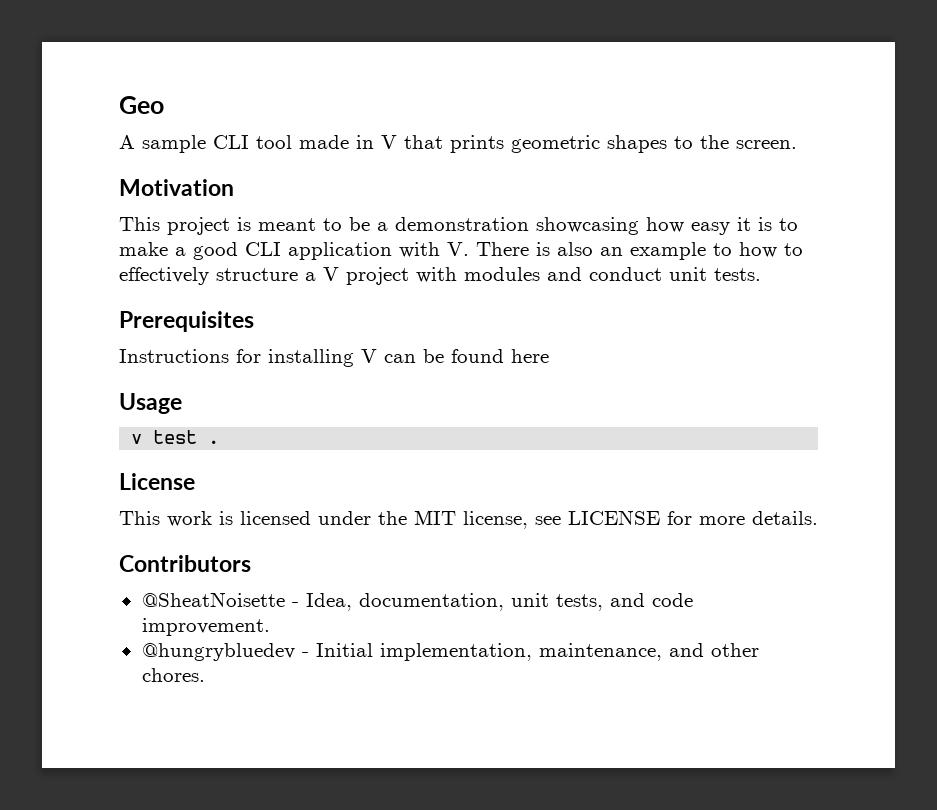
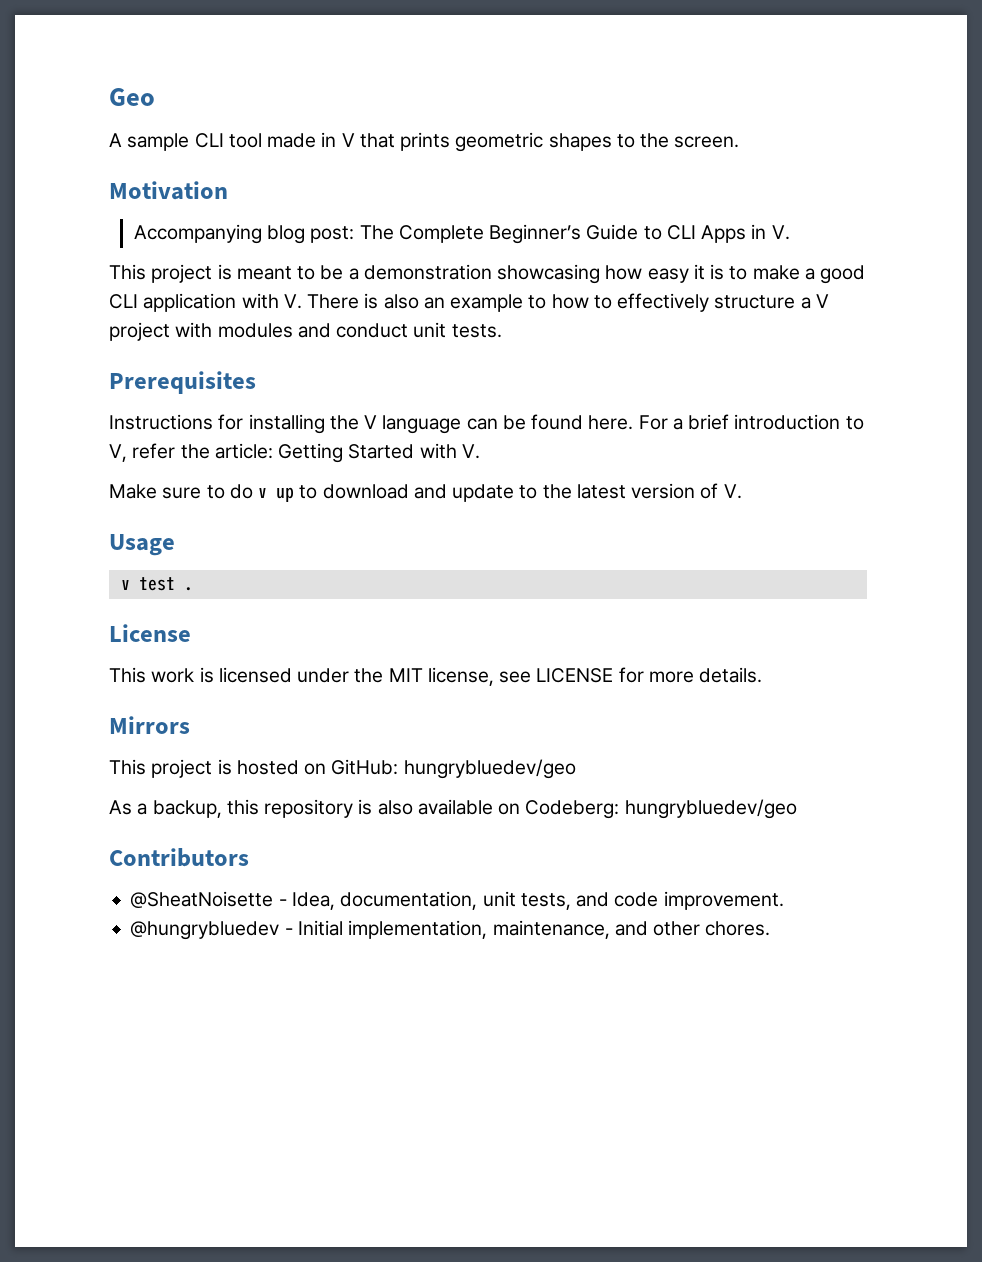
+ Accompanying blog post: The Complete Beginner’s Guide to CLI Apps in V.
- Instructions for installing V can be found here
+ Instructions for installing the V language can be found here. For a brief introduction to V, refer the article: Getting Started with V.
+ Make sure to do v up to download and update to the latest version of V.
+ Mirrors
+ This project is hosted on GitHub: hungrybluedev/geo
+ As a backup, this repository is also available on Codeberg: hungrybluedev/geo

